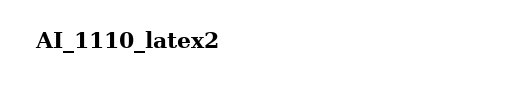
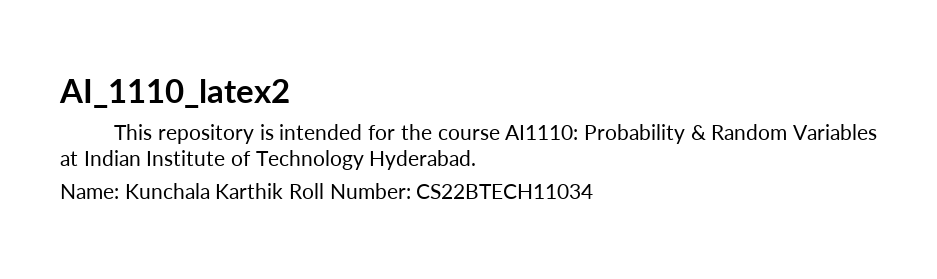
+ This repository is intended for the course AI1110: Probability & Random Variables at Indian Institute of Technology Hyderabad.
+ Name: Kunchala Karthik Roll Number: CS22BTECH11034

